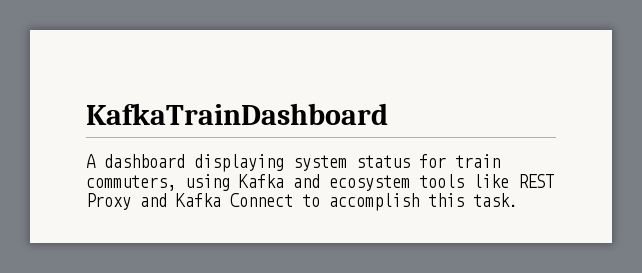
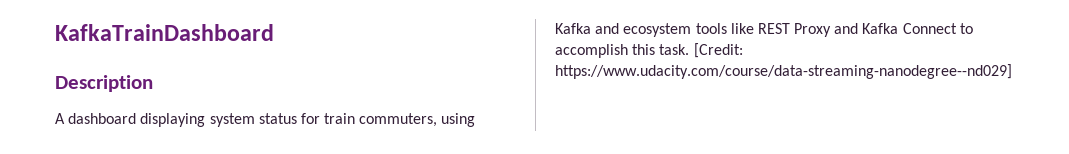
+ Description
+ [Credit: https://www.udacity.com/course/data-streaming-nanodegree--nd029]

